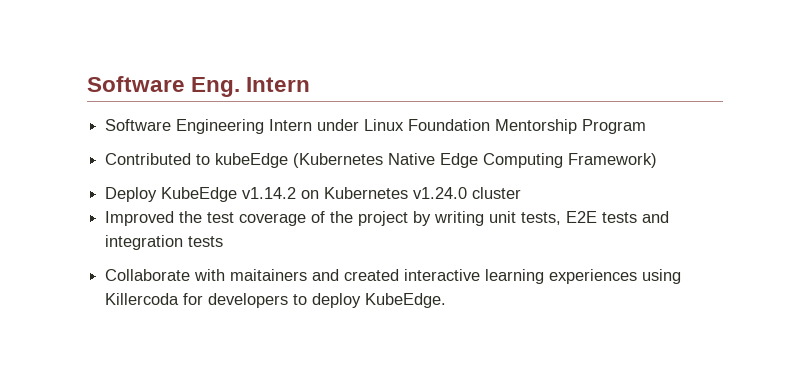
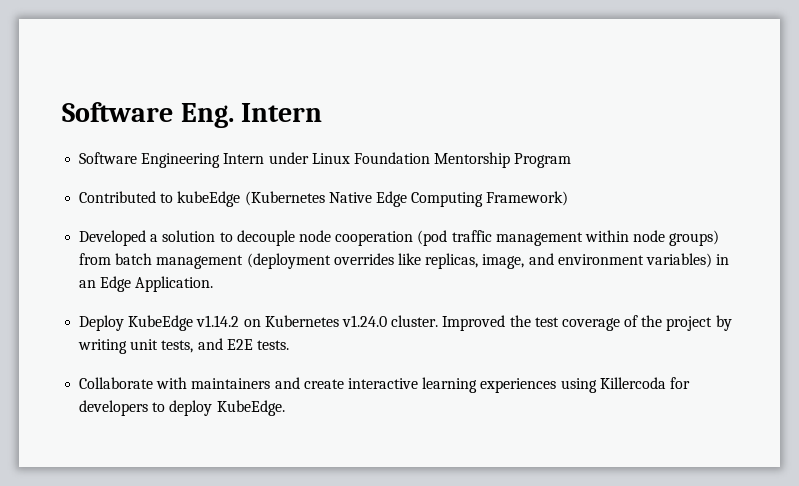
+ Developed a solution to decouple node cooperation (pod traffic management within node groups) from batch management (deployment overrides like replicas, image, and environment variables) in an Edge Application.
- Deploy KubeEdge v1.14.2 on Kubernetes v1.24.0 cluster
- Improved the test coverage of the project by writing unit tests, E2E tests and integration tests
+ Deploy KubeEdge v1.14.2 on Kubernetes v1.24.0 cluster. Improved the test coverage of the project by writing unit tests, and E2E tests.
- Collaborate with maitainers and created interactive learning experiences using Killercoda for developers to deploy KubeEdge.
+ Collaborate with maintainers and create interactive learning experiences using Killercoda for developers to deploy KubeEdge.

